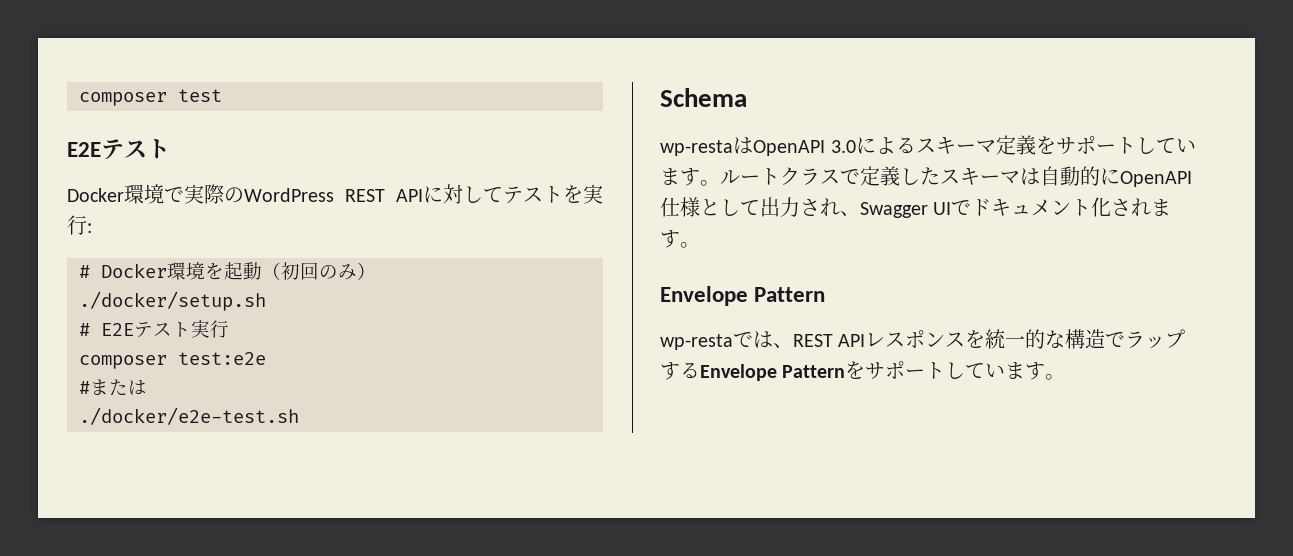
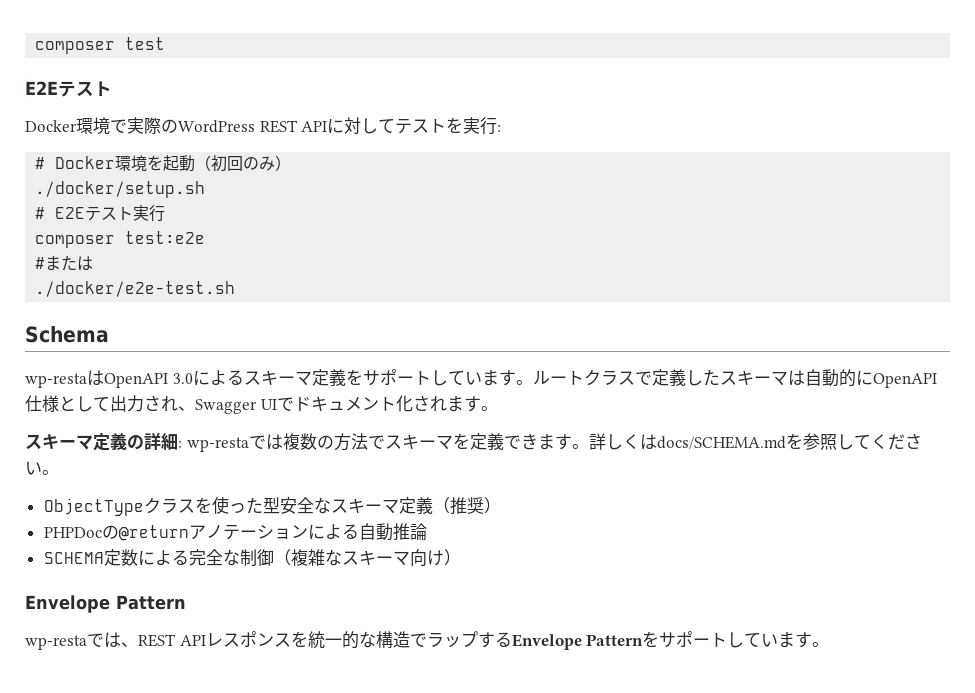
+ スキーマ定義の詳細: wp-restaでは複数の方法でスキーマを定義できます。詳しくはdocs/SCHEMA.mdを参照してください。
+ ObjectTypeクラスを使った型安全なスキーマ定義（推奨）
+ PHPDocの@returnアノテーションによる自動推論
+ SCHEMA定数による完全な制御（複雑なスキーマ向け）

